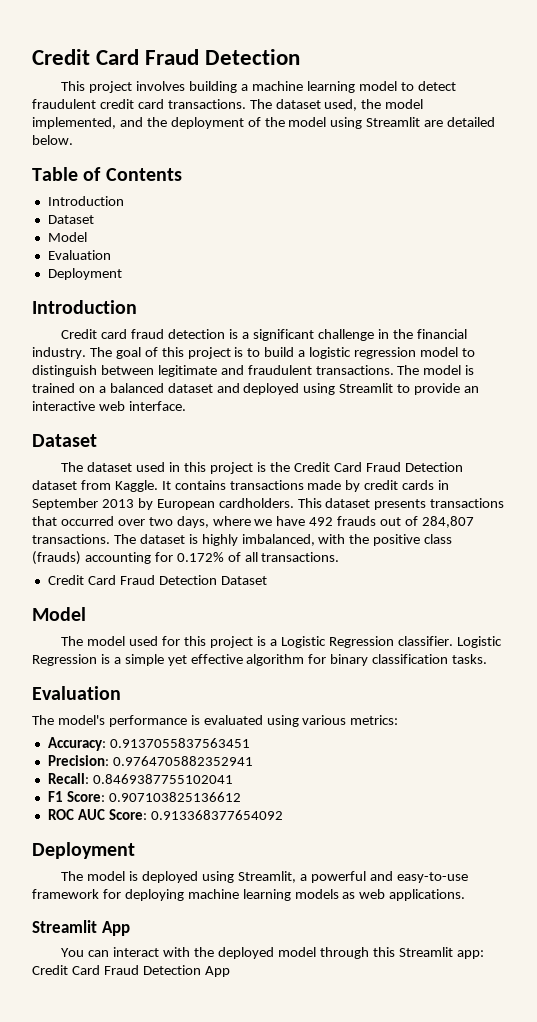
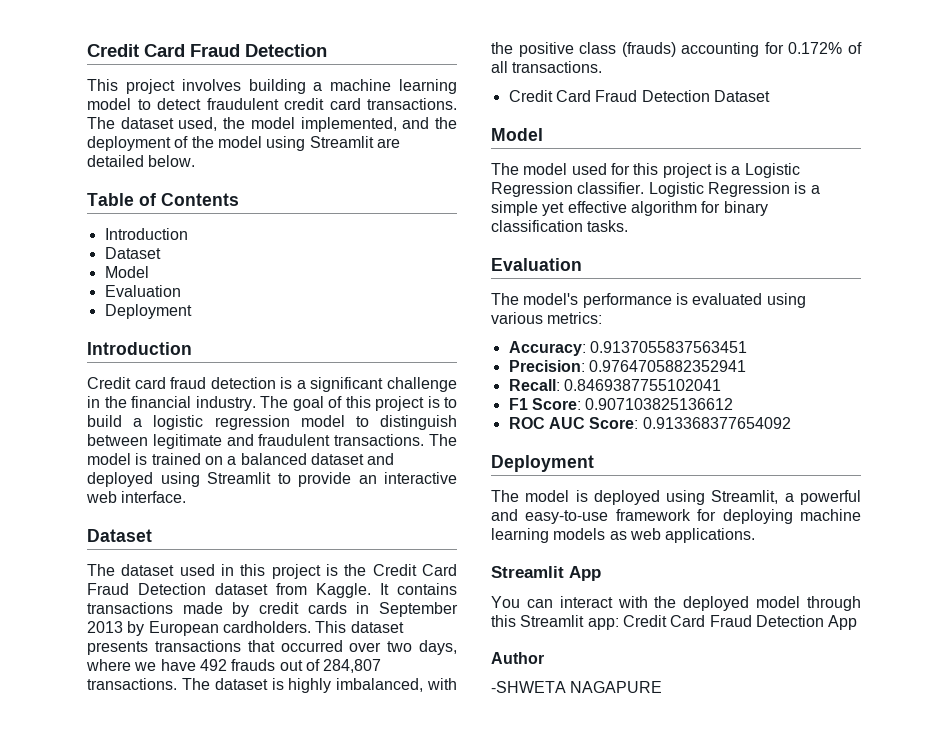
+ Author
+ -SHWETA NAGAPURE

